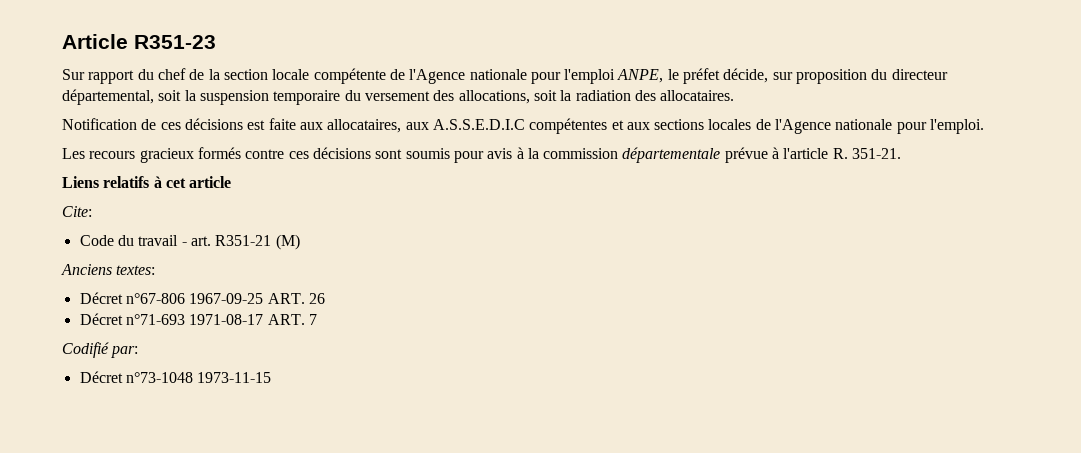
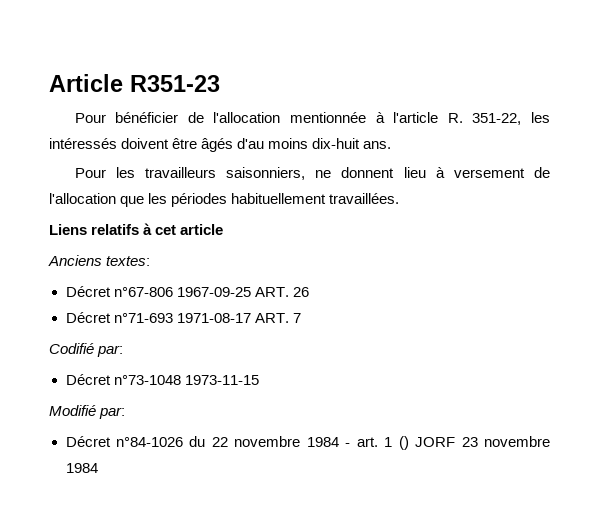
- Sur rapport du chef de la section locale compétente de l'Agence nationale pour l'emploi ANPE, le préfet décide, sur proposition du directeur départemental, soit la suspension temporaire du versement des allocations, soit la radiation des allocataires.
- Notification de ces décisions est faite aux allocataires, aux A.S.S.E.D.I.C compétentes et aux sections locales de l'Agence nationale pour l'emploi.
- Les recours gracieux formés contre ces décisions sont soumis pour avis à la commission départementale prévue à l'article R. 351-21.
+ Pour bénéficier de l'allocation mentionnée à l'article R. 351-22, les intéressés doivent être âgés d'au moins dix-huit ans.
+ Pour les travailleurs saisonniers, ne donnent lieu à versement de l'allocation que les périodes habituellement travaillées.
- Cite:
- Code du travail - art. R351-21 (M)
+ Modifié par:
+ Décret n°84-1026 du 22 novembre 1984 - art. 1 () JORF 23 novembre 1984

